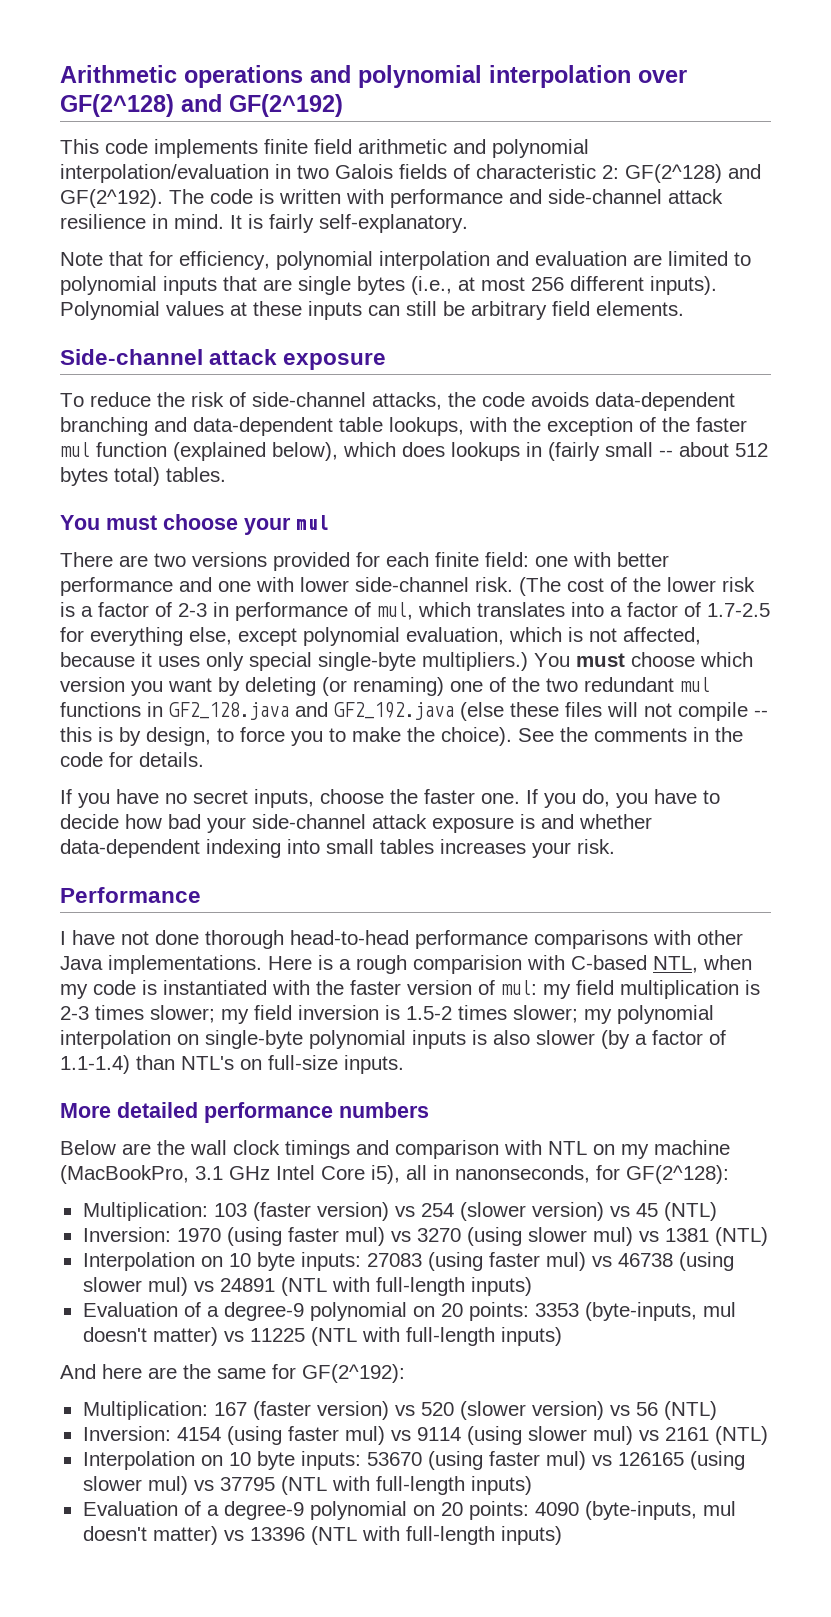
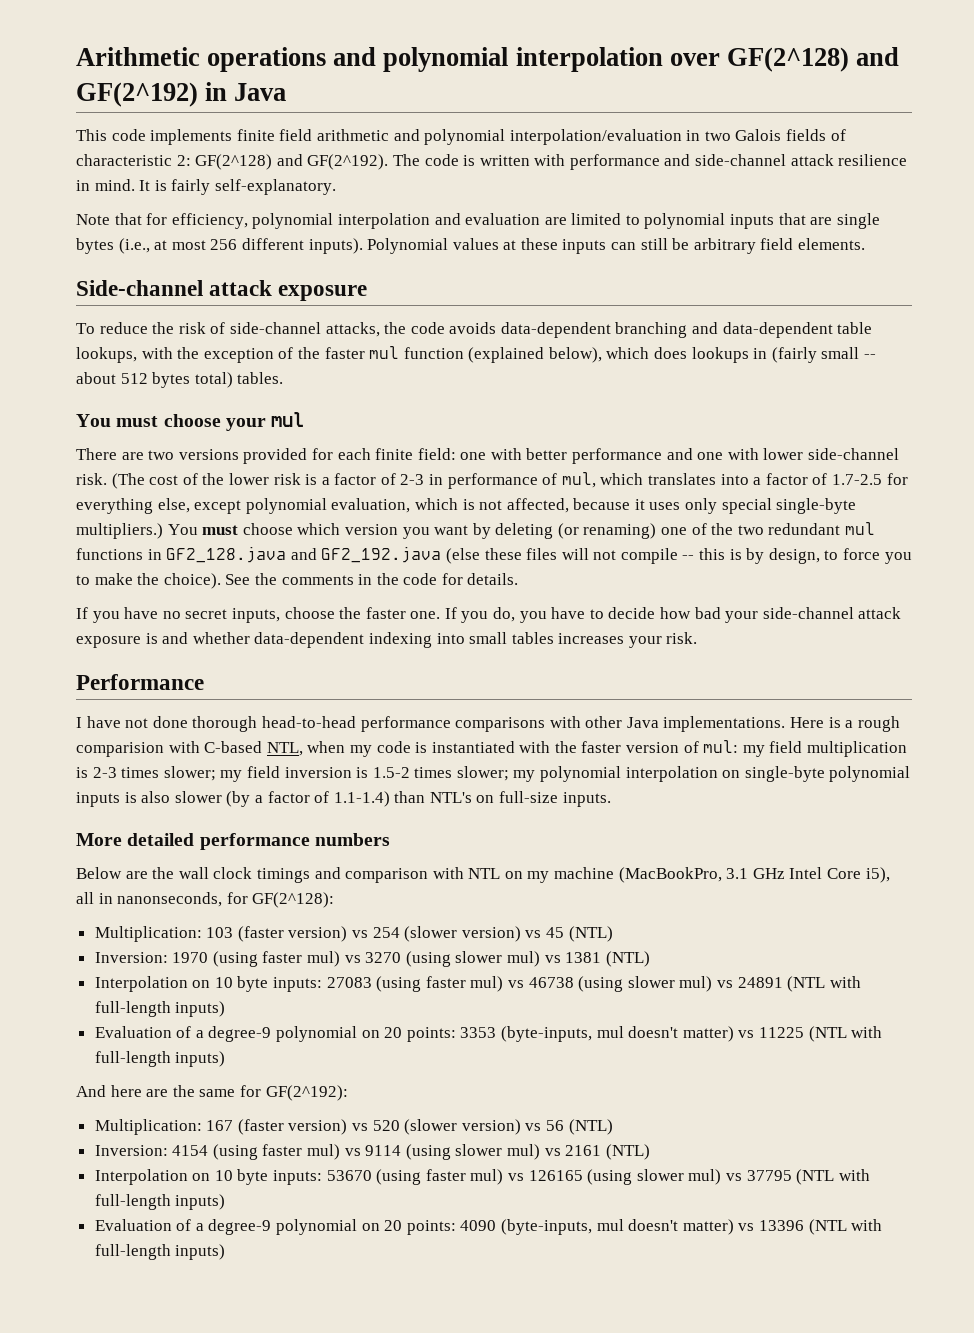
- Arithmetic operations and polynomial interpolation over GF(2^128) and GF(2^192)
+ Arithmetic operations and polynomial interpolation over GF(2^128) and GF(2^192) in Java

